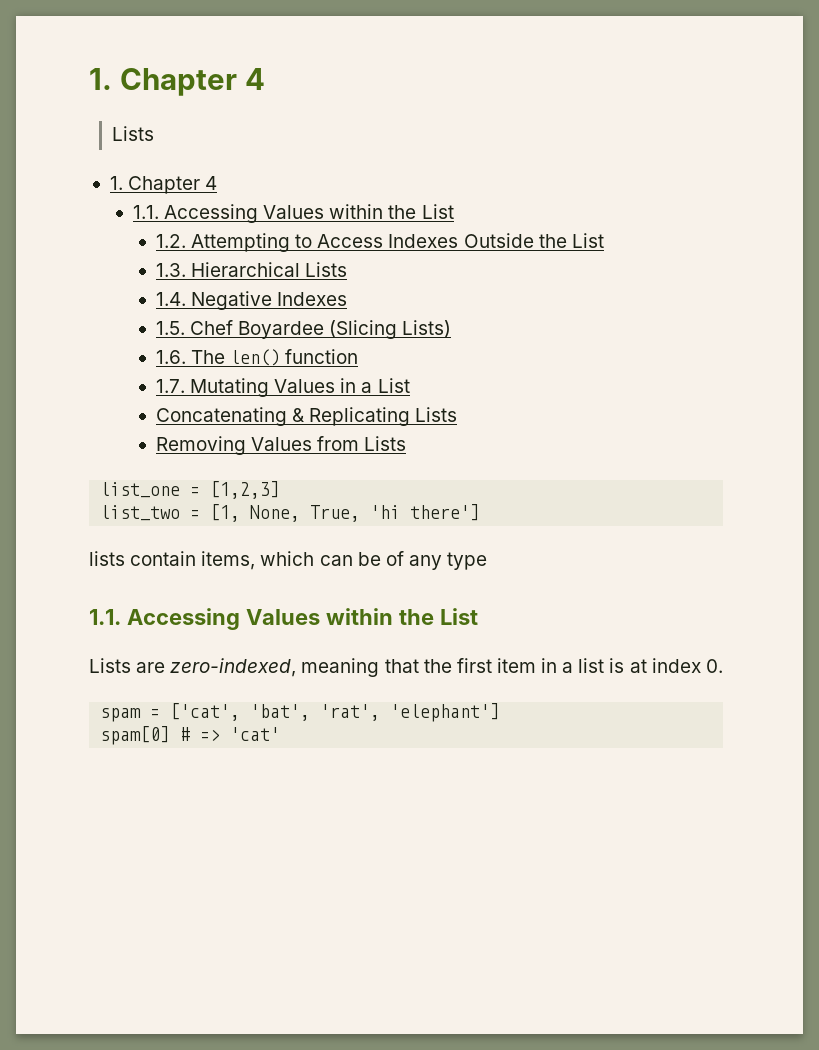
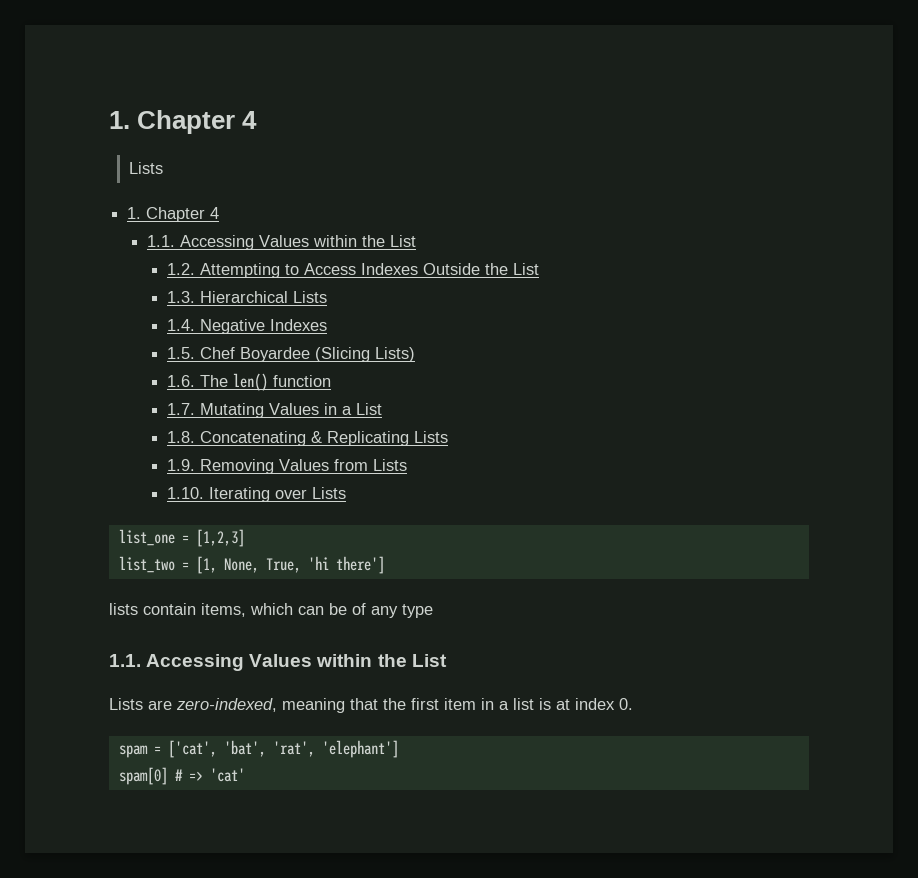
- Concatenating & Replicating Lists
+ 1.8. Concatenating & Replicating Lists
- Removing Values from Lists
+ 1.9. Removing Values from Lists
+ 1.10. Iterating over Lists

